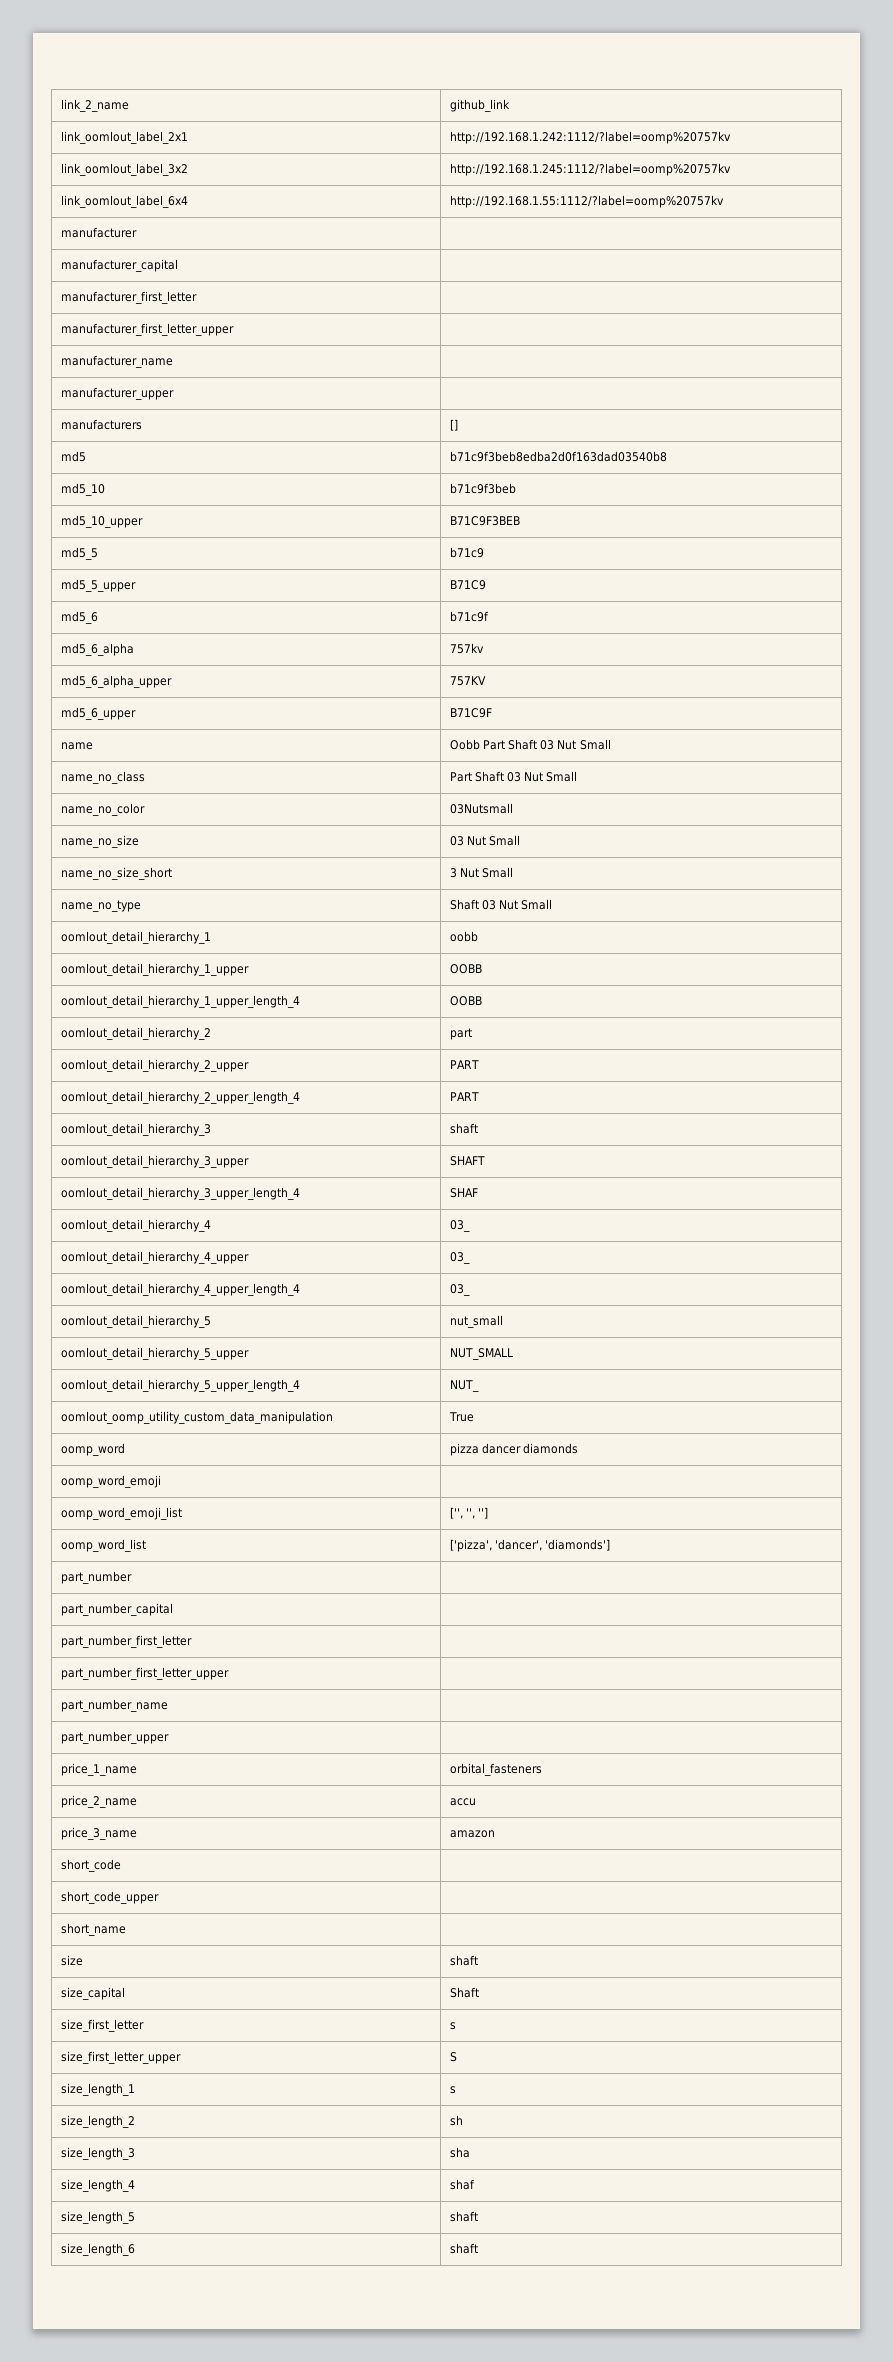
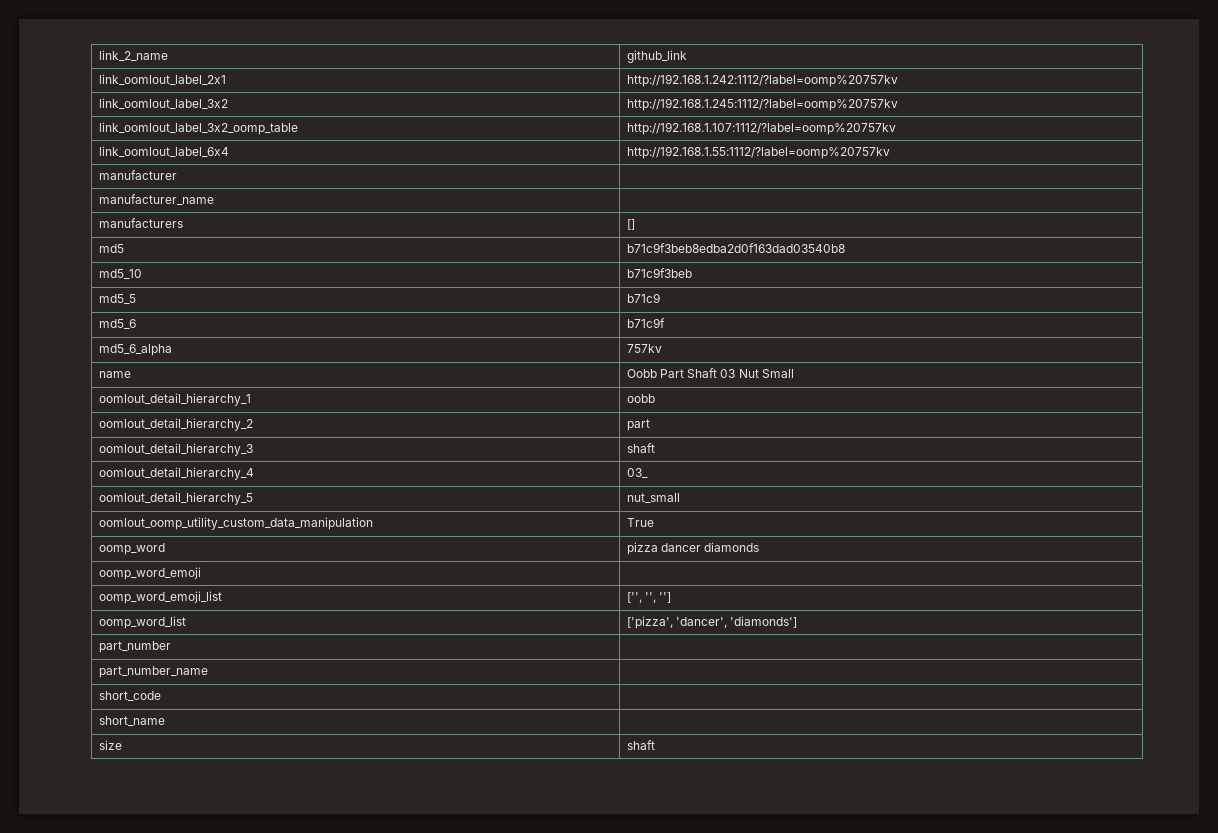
+ link_oomlout_label_3x2_oomp_table | http://192.168.1.107:1112/?label=oomp%20757kv
- manufacturer_capital |
- manufacturer_first_letter |
- manufacturer_first_letter_upper |
- manufacturer_upper |
- md5_10_upper | B71C9F3BEB
- md5_5_upper | B71C9
- md5_6_alpha_upper | 757KV
- md5_6_upper | B71C9F
- name_no_class | Part Shaft 03 Nut Small
- name_no_color | 03Nutsmall
- name_no_size | 03 Nut Small
- name_no_size_short | 3 Nut Small
- name_no_type | Shaft 03 Nut Small
  oomlout_detail_hierarchy_1 | oobb
- oomlout_detail_hierarchy_1_upper | OOBB
- oomlout_detail_hierarchy_1_upper_length_4 | OOBB
  oomlout_detail_hierarchy_2 | part
- oomlout_detail_hierarchy_2_upper | PART
- oomlout_detail_hierarchy_2_upper_length_4 | PART
  oomlout_detail_hierarchy_3 | shaft
- oomlout_detail_hierarchy_3_upper | SHAFT
- oomlout_detail_hierarchy_3_upper_length_4 | SHAF
  oomlout_detail_hierarchy_4 | 03_
- oomlout_detail_hierarchy_4_upper | 03_
- oomlout_detail_hierarchy_4_upper_length_4 | 03_
  oomlout_detail_hierarchy_5 | nut_small
- oomlout_detail_hierarchy_5_upper | NUT_SMALL
- oomlout_detail_hierarchy_5_upper_length_4 | NUT_
- part_number_capital |
- part_number_first_letter |
- part_number_first_letter_upper |
  part_number_name |
- part_number_upper |
- price_1_name | orbital_fasteners
- price_2_name | accu
- price_3_name | amazon
- short_code_upper |
- size_capital | Shaft
- size_first_letter | s
- size_first_letter_upper | S
- size_length_1 | s
- size_length_2 | sh
- size_length_3 | sha
- size_length_4 | shaf
- size_length_5 | shaft
- size_length_6 | shaft

